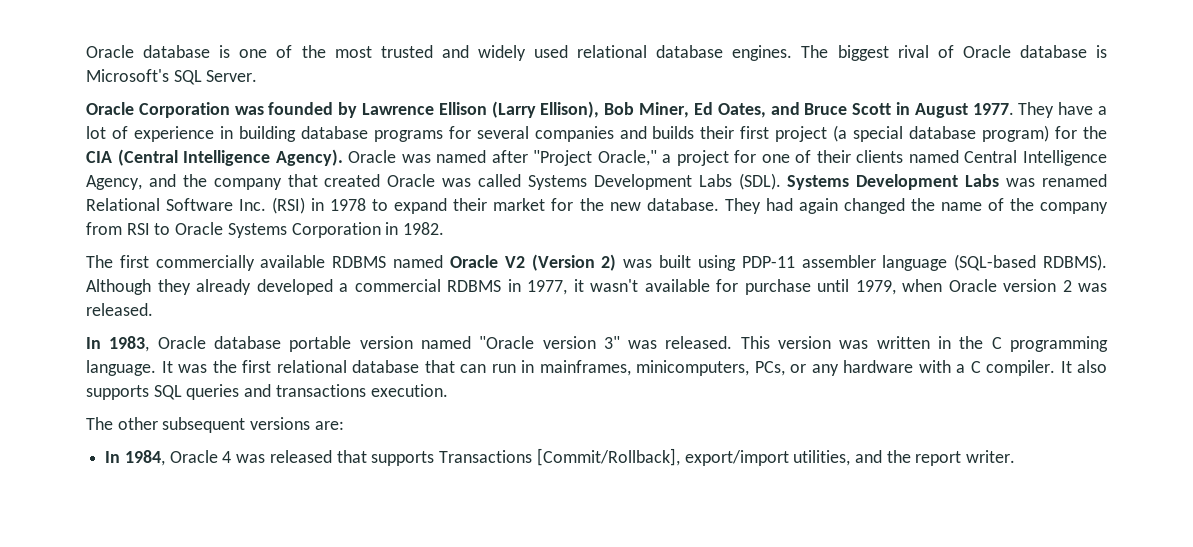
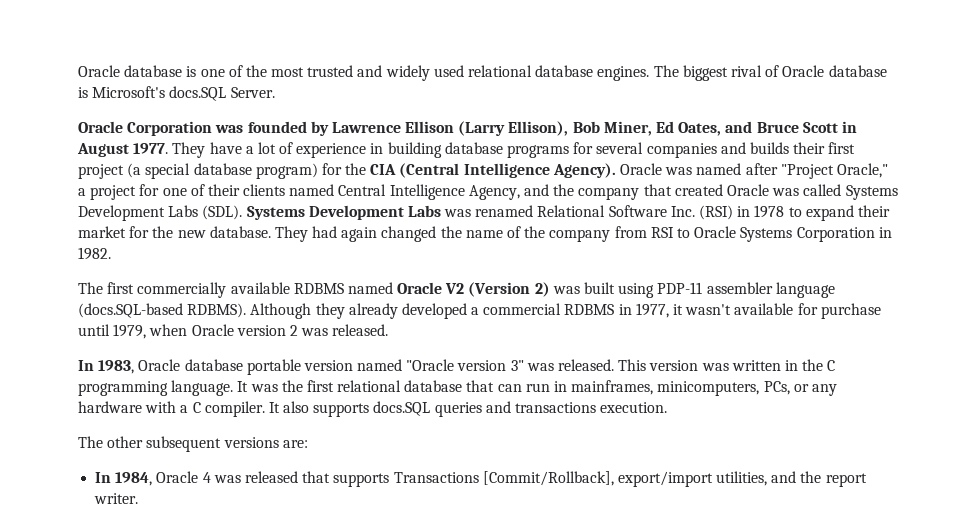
- The biggest rival of Oracle database is Microsoft's SQL Server.
+ The biggest rival of Oracle database is Microsoft's docs.SQL Server.
- The first commercially available RDBMS named Oracle V2 (Version 2) was built using PDP-11 assembler language (SQL-based RDBMS).
+ The first commercially available RDBMS named Oracle V2 (Version 2) was built using PDP-11 assembler language (docs.SQL-based RDBMS).
- It also supports SQL queries and transactions execution.
+ It also supports docs.SQL queries and transactions execution.

